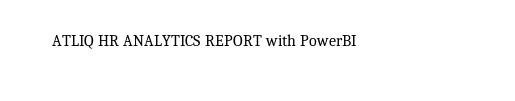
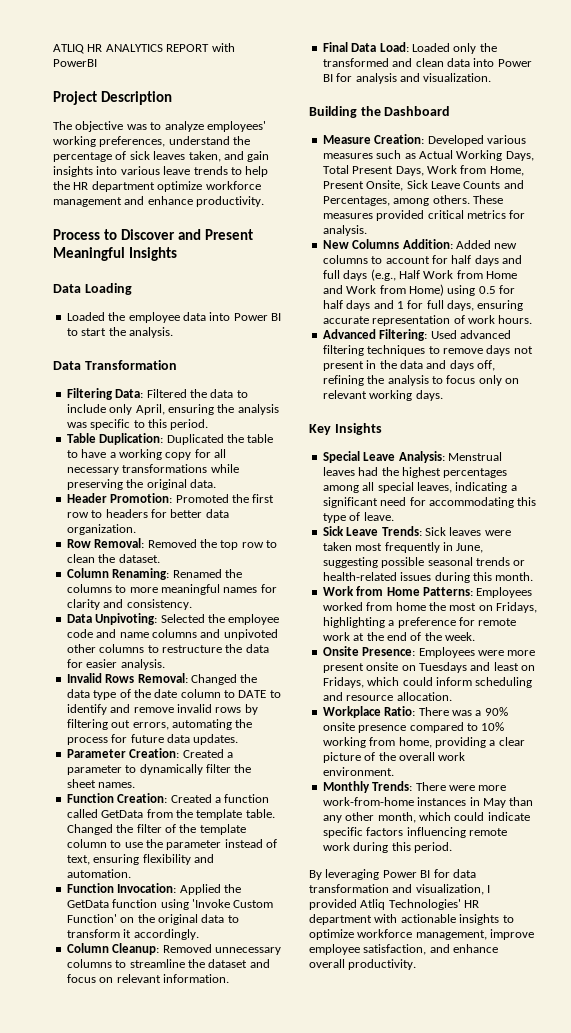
+ Project Description
+ The objective was to analyze employees' working preferences, understand the percentage of sick leaves taken, and gain insights into various leave trends to help the HR department optimize workforce management and enhance productivity.
+ Process to Discover and Present Meaningful Insights
+ Data Loading
+ Loaded the employee data into Power BI to start the analysis.
+ Data Transformation
+ Filtering Data: Filtered the data to include only April, ensuring the analysis was specific to this period.
+ Table Duplication: Duplicated the table to have a working copy for all necessary transformations while preserving the original data.
+ Header Promotion: Promoted the first row to headers for better data organization.
+ Row Removal: Removed the top row to clean the dataset.
+ Column Renaming: Renamed the columns to more meaningful names for clarity and consistency.
+ Data Unpivoting: Selected the employee code and name columns and unpivoted other columns to restructure the data for easier analysis.
+ Invalid Rows Removal: Changed the data type of the date column to DATE to identify and remove invalid rows by filtering out errors, automating the process for future data updates.
+ Parameter Creation: Created a parameter to dynamically filter the sheet names.
+ Function Creation: Created a function called GetData from the template table. Changed the filter of the template column to use the parameter instead of text, ensuring flexibility and automation.
+ Function Invocation: Applied the GetData function using 'Invoke Custom Function' on the original data to transform it accordingly.
+ Column Cleanup: Removed unnecessary columns to streamline the dataset and focus on relevant information.
+ Final Data Load: Loaded only the transformed and clean data into Power BI for analysis and visualization.
+ Building the Dashboard
+ Measure Creation: Developed various measures such as Actual Working Days, Total Present Days, Work from Home, Present Onsite, Sick Leave Counts and Percentages, among others. These measures provided critical metrics for analysis.
+ New Columns Addition: Added new columns to account for half days and full days (e.g., Half Work from Home and Work from Home) using 0.5 for half days and 1 for full days, ensuring accurate representation of work hours.
+ Advanced Filtering: Used advanced filtering techniques to remove days not present in the data and days off, refining the analysis to focus only on relevant working days.
+ Key Insights
+ Special Leave Analysis: Menstrual leaves had the highest percentages among all special leaves, indicating a significant need for accommodating this type of leave.
+ Sick Leave Trends: Sick leaves were taken most frequently in June, suggesting possible seasonal trends or health-related issues during this month.
+ Work from Home Patterns: Employees worked from home the most on Fridays, highlighting a preference for remote work at the end of the week.
+ Onsite Presence: Employees were more present onsite on Tuesdays and least on Fridays, which could inform scheduling and resource allocation.
+ Workplace Ratio: There was a 90% onsite presence compared to 10% working from home, providing a clear picture of the overall work environment.
+ Monthly Trends: There were more work-from-home instances in May than any other month, which could indicate specific factors influencing remote work during this period.
+ By leveraging Power BI for data transformation and visualization, I provided Atliq Technologies' HR department with actionable insights to optimize workforce management, improve employee satisfaction, and enhance overall productivity.

